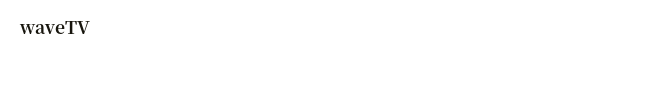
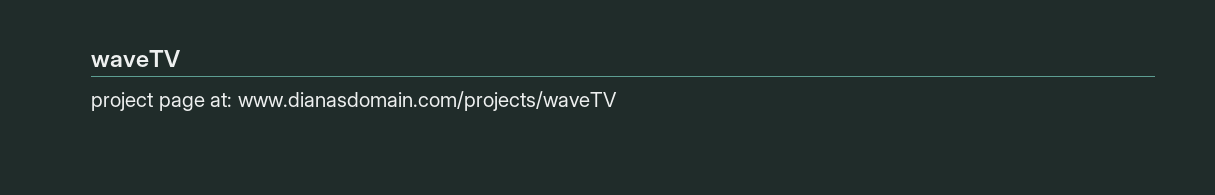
+ project page at: www.dianasdomain.com/projects/waveTV

